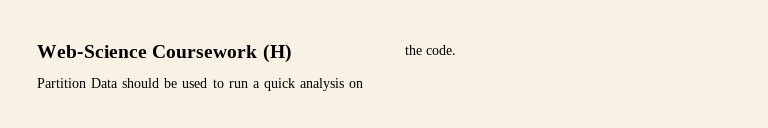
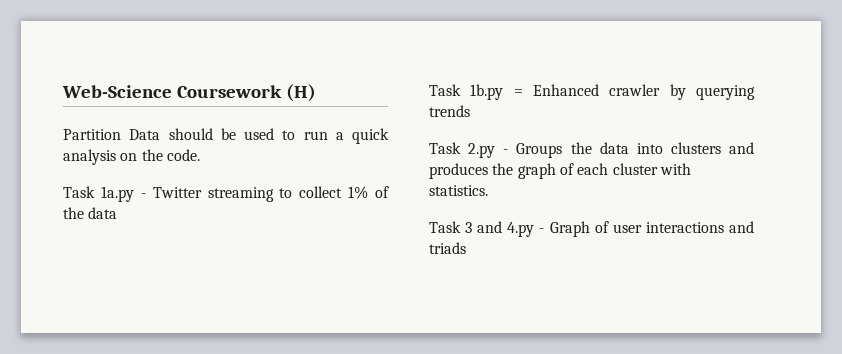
+ Task 1a.py - Twitter streaming to collect 1% of the data
+ Task 1b.py = Enhanced crawler by querying trends
+ Task 2.py - Groups the data into clusters and produces the graph of each cluster with statistics.
+ Task 3 and 4.py - Graph of user interactions and triads

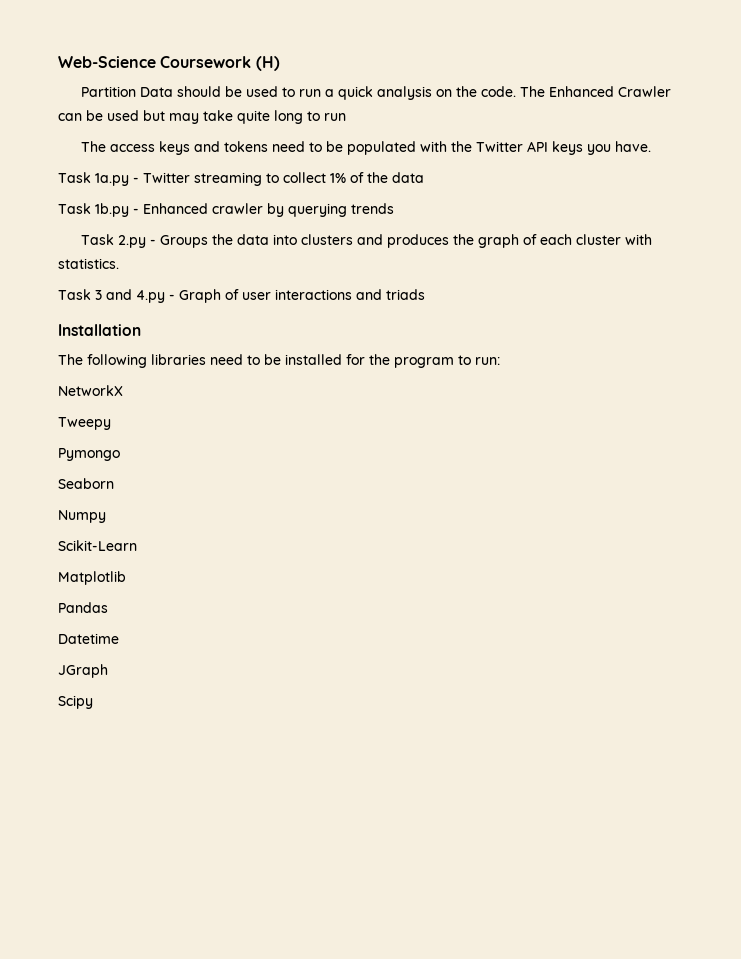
+ The Enhanced Crawler can be used but may take quite long to run
+ The access keys and tokens need to be populated with the Twitter API keys you have.
- Task 1b.py = Enhanced crawler by querying trends
+ Task 1b.py - Enhanced crawler by querying trends
+ Installation
+ The following libraries need to be installed for the program to run:
+ NetworkX
+ Tweepy
+ Pymongo
+ Seaborn
+ Numpy
+ Scikit-Learn
+ Matplotlib
+ Pandas
+ Datetime
+ JGraph
+ Scipy

